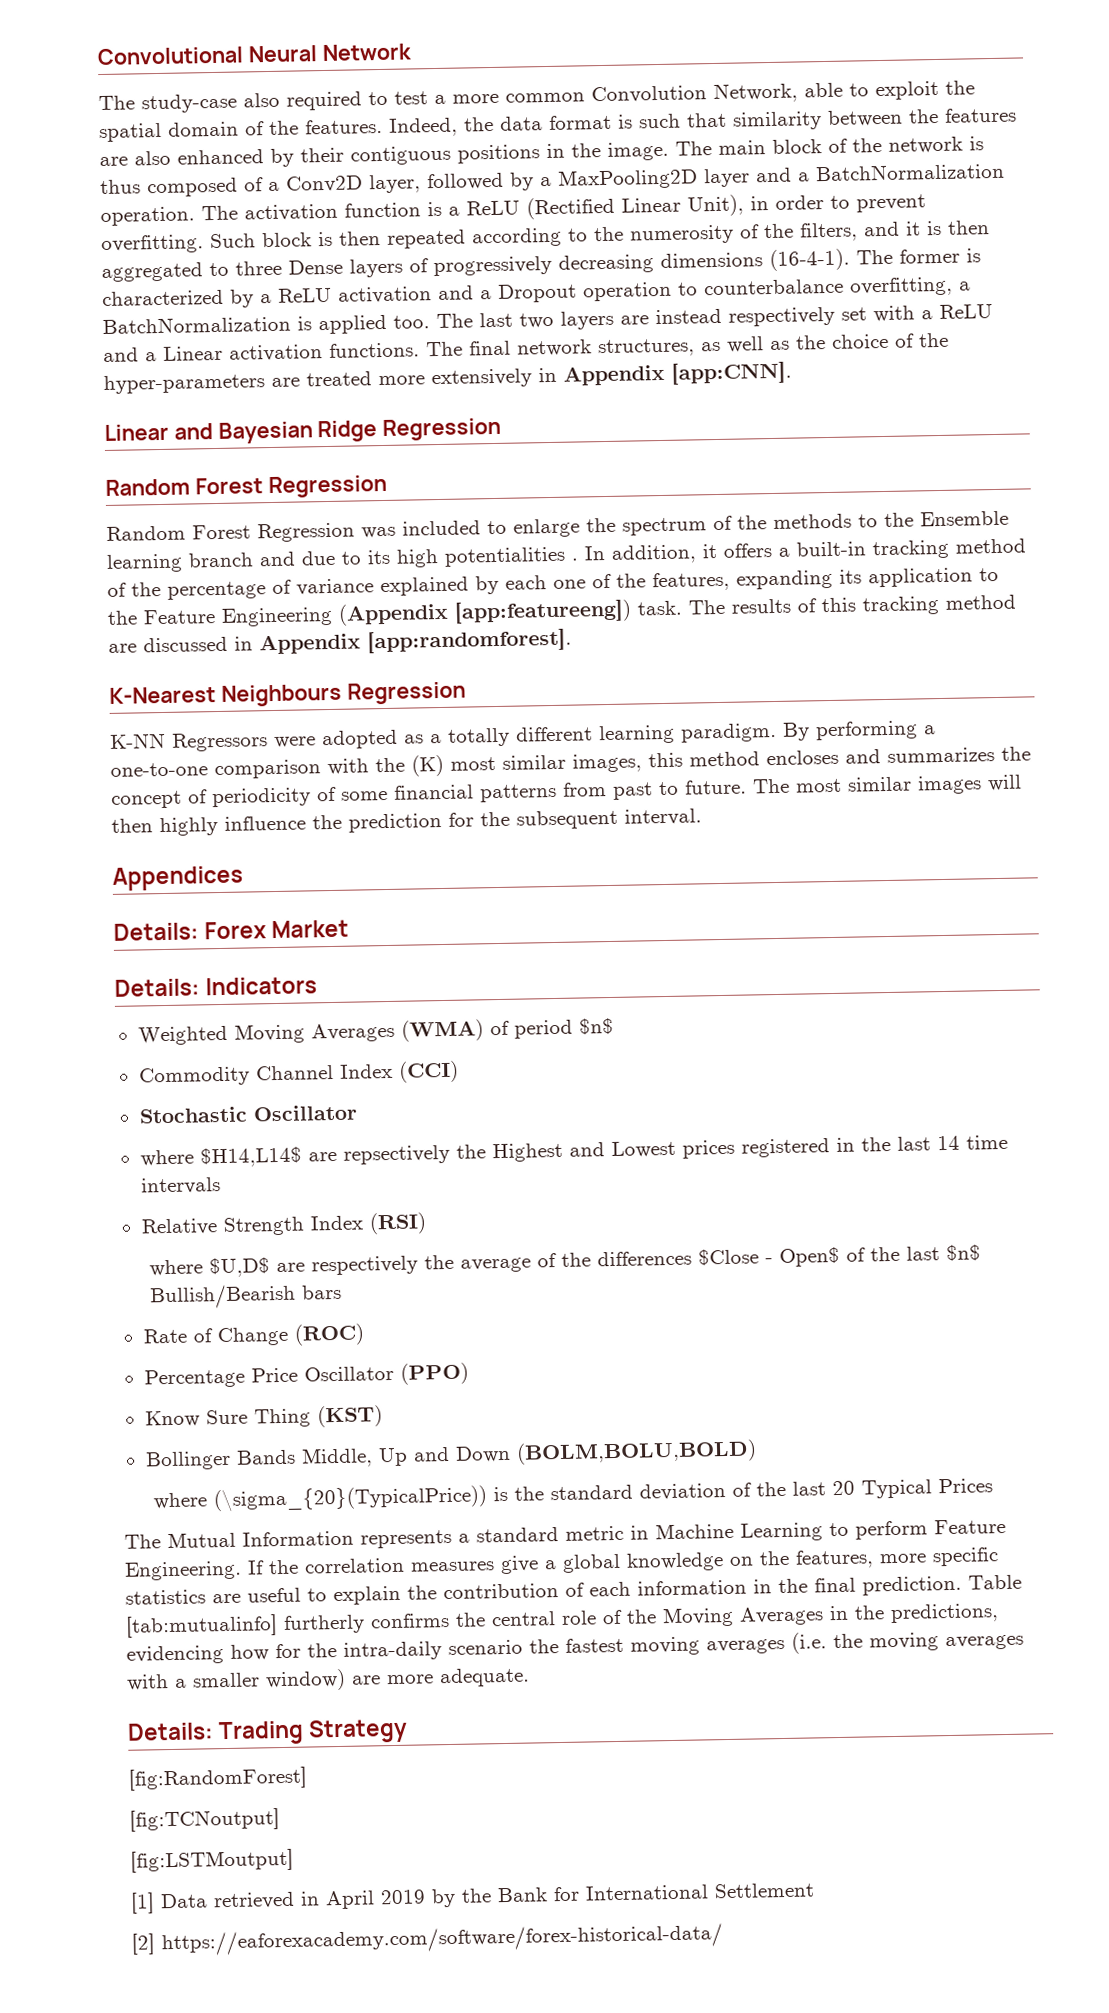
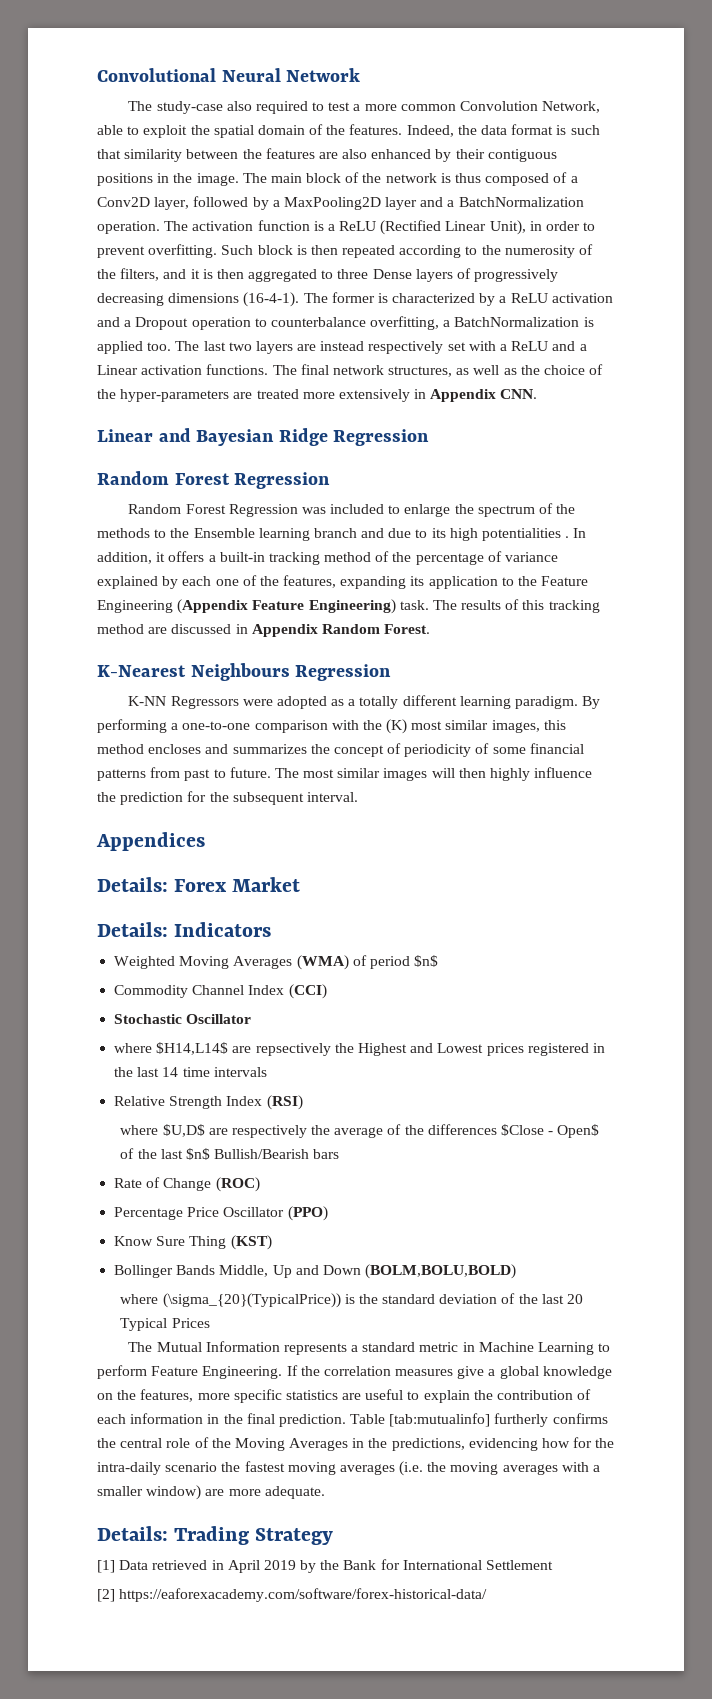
- The final network structures, as well as the choice of the hyper-parameters are treated more extensively in Appendix [app:CNN].
+ The final network structures, as well as the choice of the hyper-parameters are treated more extensively in Appendix CNN.
- In addition, it offers a built-in tracking method of the percentage of variance explained by each one of the features, expanding its application to the Feature Engineering (Appendix [app:featureeng]) task.
+ In addition, it offers a built-in tracking method of the percentage of variance explained by each one of the features, expanding its application to the Feature Engineering (Appendix Feature Engineering) task.
- The results of this tracking method are discussed in Appendix [app:randomforest].
+ The results of this tracking method are discussed in Appendix Random Forest.
- [fig:RandomForest]
- [fig:TCNoutput]
- [fig:LSTMoutput]

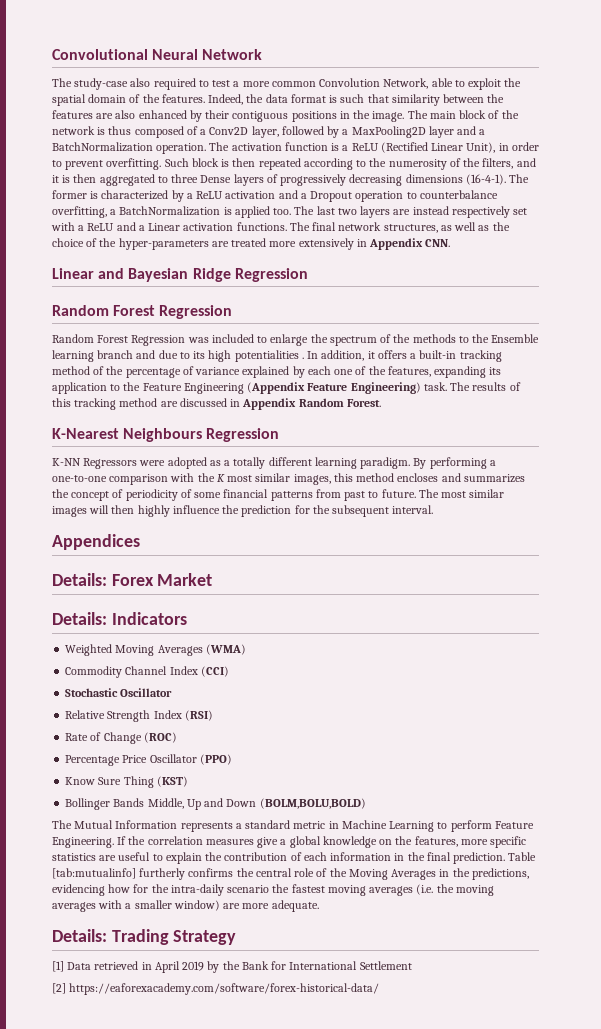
- By performing a one-to-one comparison with the (K) most similar images, this method encloses and summarizes the concept of periodicity of some financial patterns from past to future.
+ By performing a one-to-one comparison with the K most similar images, this method encloses and summarizes the concept of periodicity of some financial patterns from past to future.
- Weighted Moving Averages (WMA) of period $n$
+ Weighted Moving Averages (WMA)
- where $H14,L14$ are repsectively the Highest and Lowest prices registered in the last 14 time intervals
  Relative Strength Index (RSI)
- where $U,D$ are respectively the average of the differences $Close - Open$ of the last $n$ Bullish/Bearish bars
- where (\sigma_{20}(TypicalPrice)) is the standard deviation of the last 20 Typical Prices

